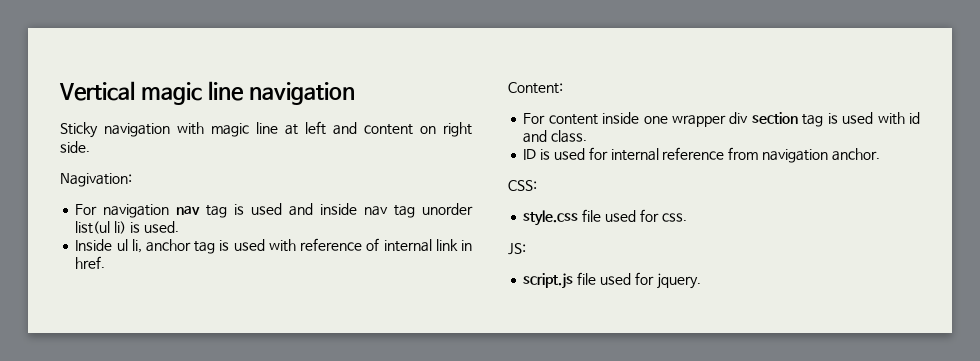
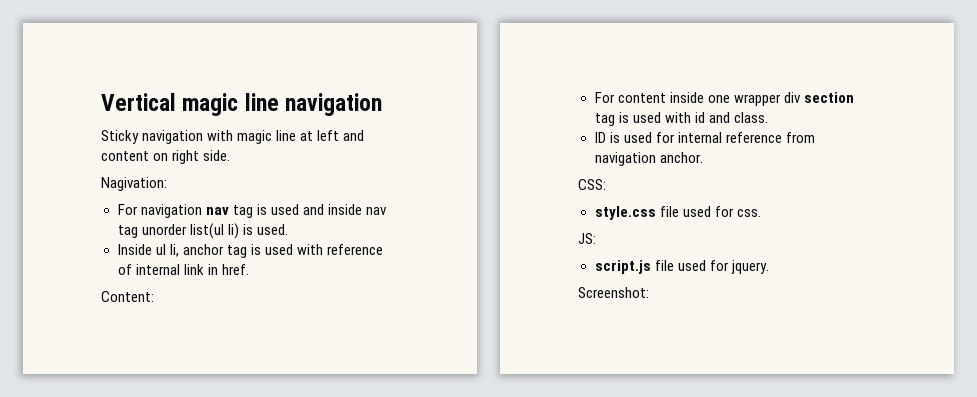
+ Screenshot:

